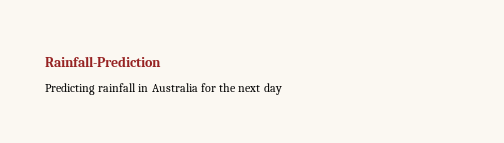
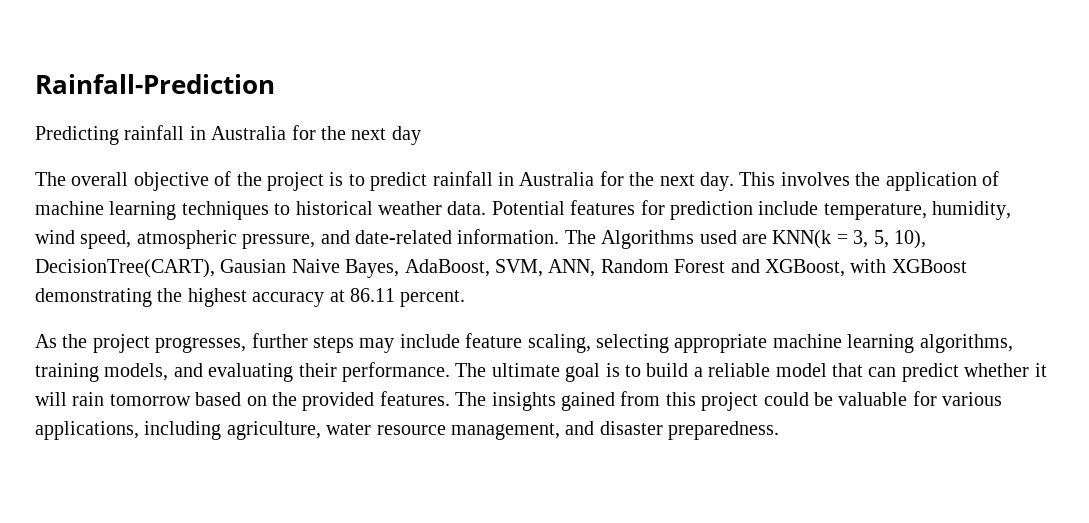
+ The overall objective of the project is to predict rainfall in Australia for the next day. This involves the application of machine learning techniques to historical weather data. Potential features for prediction include temperature, humidity, wind speed, atmospheric pressure, and date-related information. The Algorithms used are KNN(k = 3, 5, 10), DecisionTree(CART), Gausian Naive Bayes, AdaBoost, SVM, ANN, Random Forest and XGBoost, with XGBoost demonstrating the highest accuracy at 86.11 percent.
+ As the project progresses, further steps may include feature scaling, selecting appropriate machine learning algorithms, training models, and evaluating their performance. The ultimate goal is to build a reliable model that can predict whether it will rain tomorrow based on the provided features. The insights gained from this project could be valuable for various applications, including agriculture, water resource management, and disaster preparedness.

